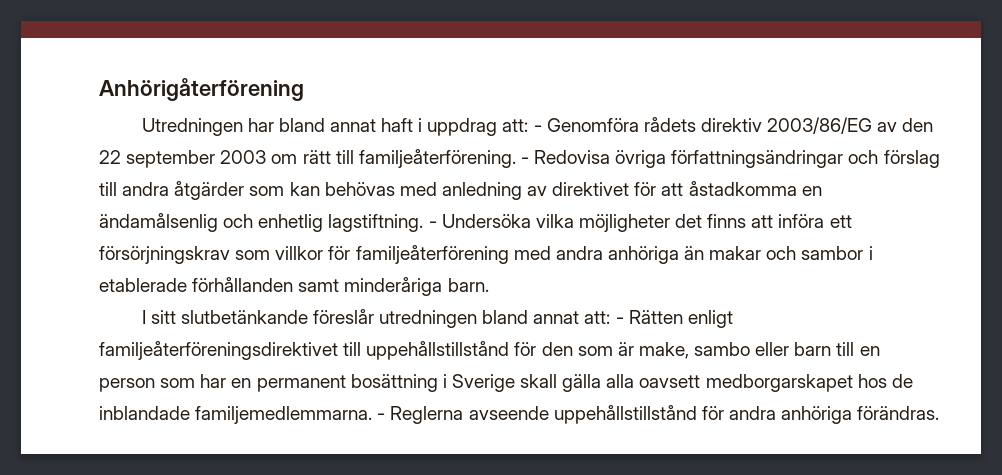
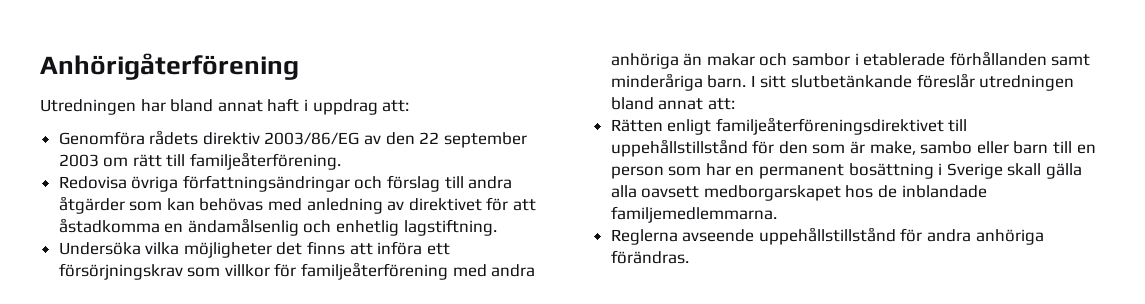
- Utredningen har bland annat haft i uppdrag att: - Genomföra rådets direktiv 2003/86/EG av den 22 september 2003 om rätt till familjeåterförening. - Redovisa övriga författningsändringar och förslag till andra åtgärder som kan behövas med anledning av direktivet för att åstadkomma en ändamålsenlig och enhetlig lagstiftning. - Undersöka vilka möjligheter det finns att införa ett försörjningskrav som villkor för familjeåterförening med andra anhöriga än makar och sambor i etablerade förhållanden samt minderåriga barn.
- I sitt slutbetänkande föreslår utredningen bland annat att: - Rätten enligt familjeåterföreningsdirektivet till uppehållstillstånd för den som är make, sambo eller barn till en person som har en permanent bosättning i Sverige skall gälla alla oavsett medborgarskapet hos de inblandade familjemedlemmarna. - Reglerna avseende uppehållstillstånd för andra anhöriga förändras.
+ Utredningen har bland annat haft i uppdrag att:
+ Genomföra rådets direktiv 2003/86/EG av den 22 september 2003 om rätt till familjeåterförening.
+ Redovisa övriga författningsändringar och förslag till andra åtgärder som kan behövas med anledning av direktivet för att åstadkomma en ändamålsenlig och enhetlig lagstiftning.
+ Undersöka vilka möjligheter det finns att införa ett försörjningskrav som villkor för familjeåterförening med andra anhöriga än makar och sambor i etablerade förhållanden samt minderåriga barn. I sitt slutbetänkande föreslår utredningen bland annat att:
+ Rätten enligt familjeåterföreningsdirektivet till uppehållstillstånd för den som är make, sambo eller barn till en person som har en permanent bosättning i Sverige skall gälla alla oavsett medborgarskapet hos de inblandade familjemedlemmarna.
+ Reglerna avseende uppehållstillstånd för andra anhöriga förändras.

